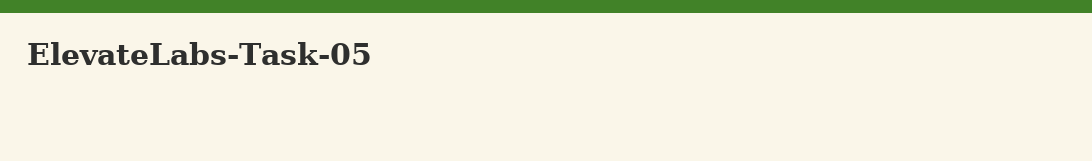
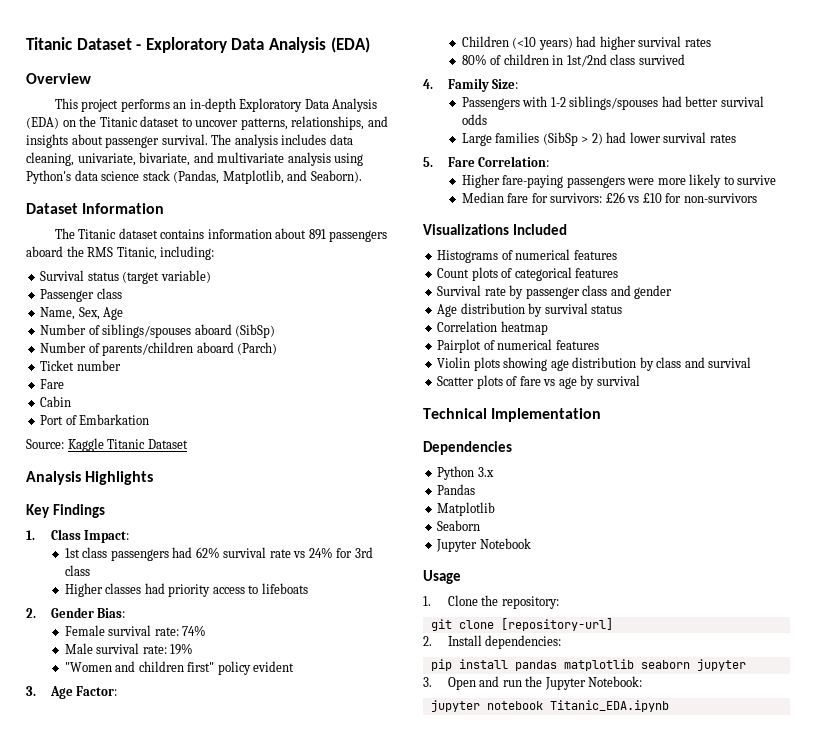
- ElevateLabs-Task-05
+ Titanic Dataset - Exploratory Data Analysis (EDA)
+ Overview
+ This project performs an in-depth Exploratory Data Analysis (EDA) on the Titanic dataset to uncover patterns, relationships, and insights about passenger survival. The analysis includes data cleaning, univariate, bivariate, and multivariate analysis using Python's data science stack (Pandas, Matplotlib, and Seaborn).
+ Dataset Information
+ The Titanic dataset contains information about 891 passengers aboard the RMS Titanic, including:
+ Survival status (target variable)
+ Passenger class
+ Name, Sex, Age
+ Number of siblings/spouses aboard (SibSp)
+ Number of parents/children aboard (Parch)
+ Ticket number
+ Fare
+ Cabin
+ Port of Embarkation
+ Source: Kaggle Titanic Dataset
+ Analysis Highlights
+ Key Findings
+ 1. Class Impact:
+ 1st class passengers had 62% survival rate vs 24% for 3rd class
+ Higher classes had priority access to lifeboats
+ 2. Gender Bias:
+ Female survival rate: 74%
+ Male survival rate: 19%
+ "Women and children first" policy evident
+ 3. Age Factor:
+ Children (<10 years) had higher survival rates
+ 80% of children in 1st/2nd class survived
+ 4. Family Size:
+ Passengers with 1-2 siblings/spouses had better survival odds
+ Large families (SibSp > 2) had lower survival rates
+ 5. Fare Correlation:
+ Higher fare-paying passengers were more likely to survive
+ Median fare for survivors: £26 vs £10 for non-survivors
+ Visualizations Included
+ Histograms of numerical features
+ Count plots of categorical features
+ Survival rate by passenger class and gender
+ Age distribution by survival status
+ Correlation heatmap
+ Pairplot of numerical features
+ Violin plots showing age distribution by class and survival
+ Scatter plots of fare vs age by survival
+ Technical Implementation
+ Dependencies
+ Python 3.x
+ Pandas
+ Matplotlib
+ Seaborn
+ Jupyter Notebook
+ Usage
+ 1. Clone the repository:
+ git clone [repository-url]
+ 2. Install dependencies:
+ pip install pandas matplotlib seaborn jupyter
+ 3. Open and run the Jupyter Notebook:
+ jupyter notebook Titanic_EDA.ipynb

